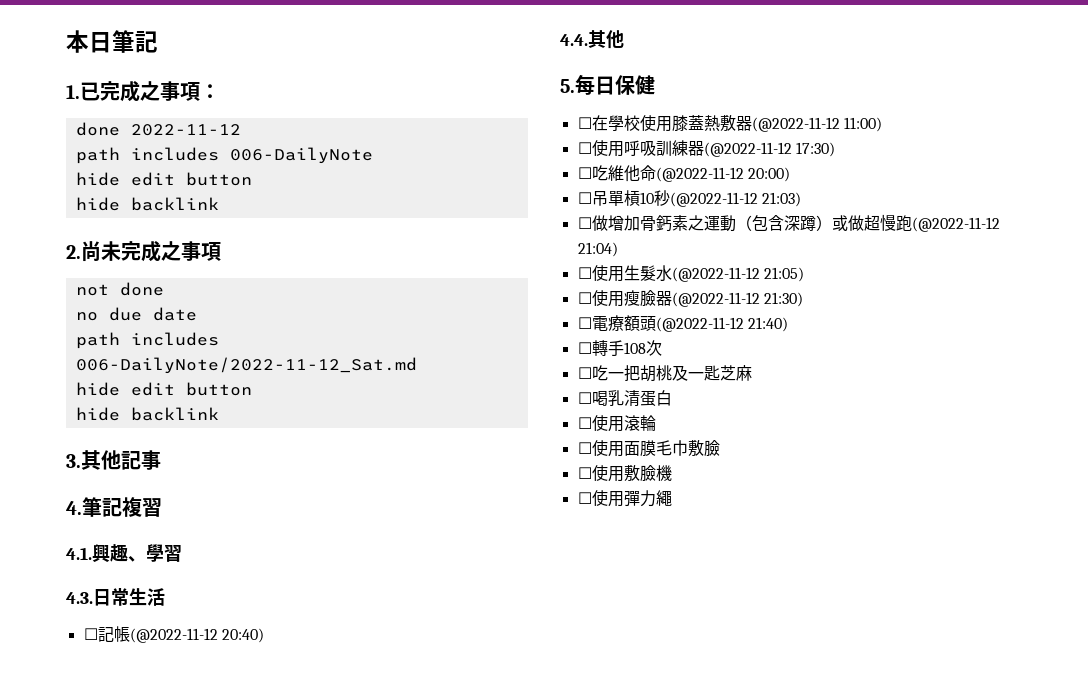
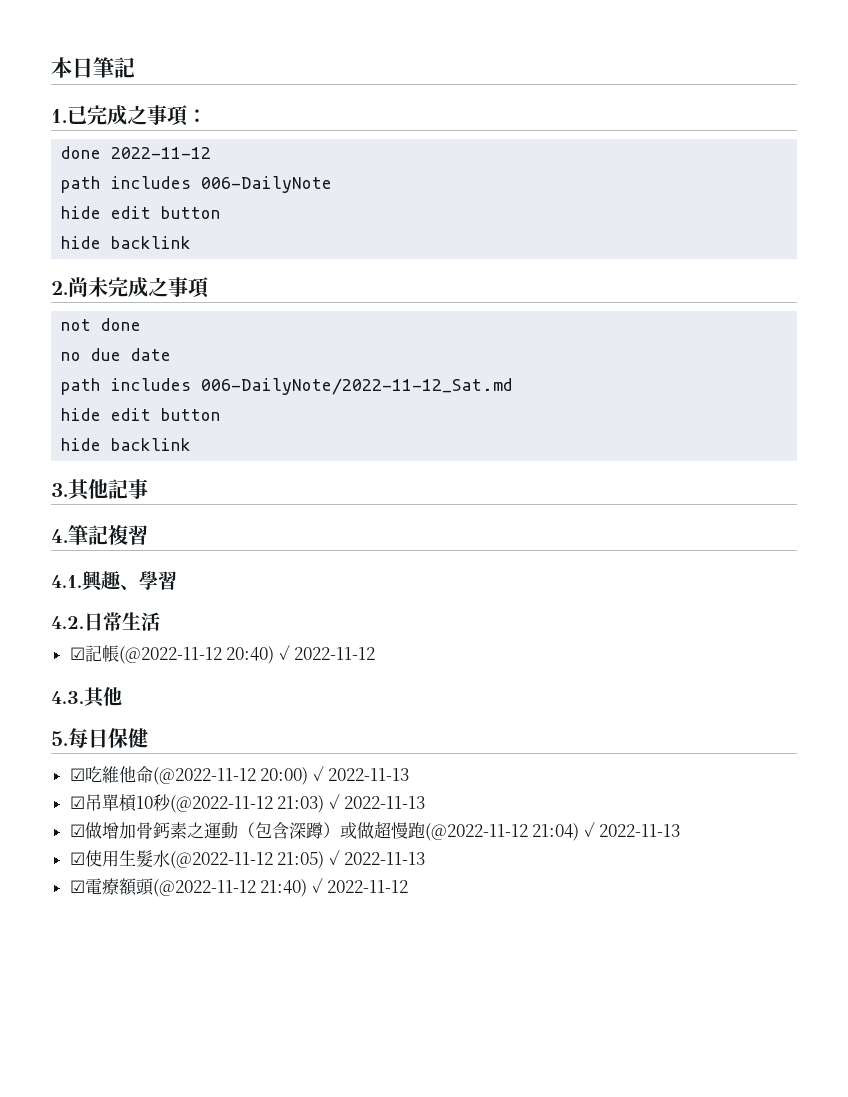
- 4.3.日常生活
+ 4.2.日常生活
- ☐記帳(@2022-11-12 20:40)
- 4.4.其他
+ ☑記帳(@2022-11-12 20:40) ✓ 2022-11-12
+ 4.3.其他
- ☐在學校使用膝蓋熱敷器(@2022-11-12 11:00)
- ☐使用呼吸訓練器(@2022-11-12 17:30)
- ☐吃維他命(@2022-11-12 20:00)
- ☐吊單槓10秒(@2022-11-12 21:03)
- ☐做增加骨鈣素之運動（包含深蹲）或做超慢跑(@2022-11-12 21:04)
- ☐使用生髮水(@2022-11-12 21:05)
- ☐使用瘦臉器(@2022-11-12 21:30)
- ☐電療額頭(@2022-11-12 21:40)
- ☐轉手108次
- ☐吃一把胡桃及一匙芝麻
- ☐喝乳清蛋白
- ☐使用滾輪
- ☐使用面膜毛巾敷臉
- ☐使用敷臉機
- ☐使用彈力繩
+ ☑吃維他命(@2022-11-12 20:00) ✓ 2022-11-13
+ ☑吊單槓10秒(@2022-11-12 21:03) ✓ 2022-11-13
+ ☑做增加骨鈣素之運動（包含深蹲）或做超慢跑(@2022-11-12 21:04) ✓ 2022-11-13
+ ☑使用生髮水(@2022-11-12 21:05) ✓ 2022-11-13
+ ☑電療額頭(@2022-11-12 21:40) ✓ 2022-11-12

